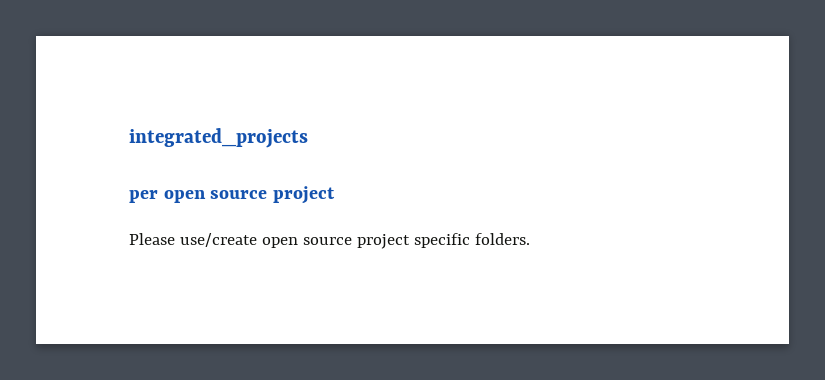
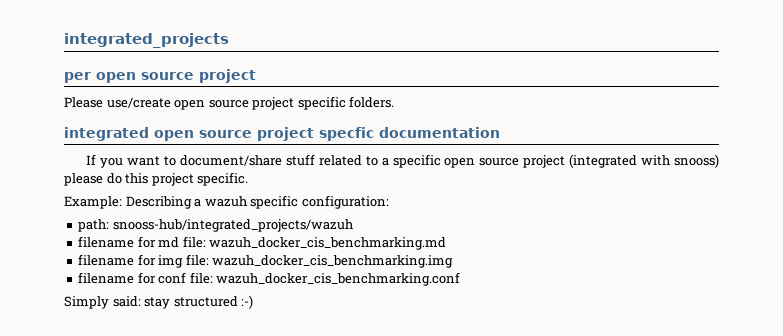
+ integrated open source project specfic documentation
+ If you want to document/share stuff related to a specific open source project (integrated with snooss) please do this project specific.
+ Example: Describing a wazuh specific configuration:
+ path: snooss-hub/integrated_projects/wazuh
+ filename for md file: wazuh_docker_cis_benchmarking.md
+ filename for img file: wazuh_docker_cis_benchmarking.img
+ filename for conf file: wazuh_docker_cis_benchmarking.conf
+ Simply said: stay structured :-)

